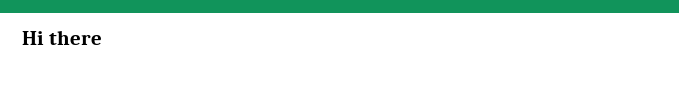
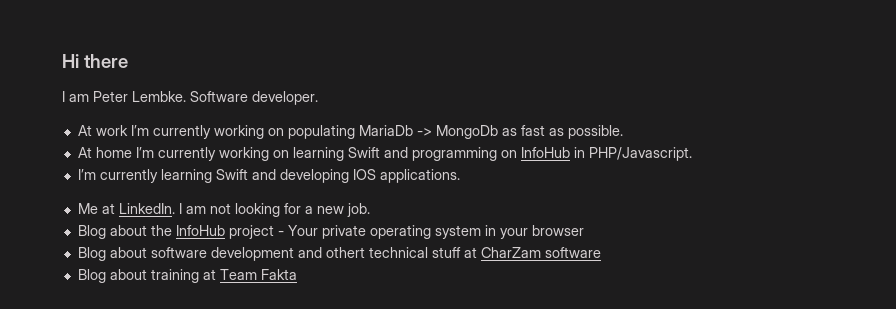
+ I am Peter Lembke. Software developer.
+ At work I’m currently working on populating MariaDb -> MongoDb as fast as possible.
+ At home I’m currently working on learning Swift and programming on InfoHub in PHP/Javascript.
+ I’m currently learning Swift and developing IOS applications.
+ Me at LinkedIn. I am not looking for a new job.
+ Blog about the InfoHub project - Your private operating system in your browser
+ Blog about software development and othert technical stuff at CharZam software
+ Blog about training at Team Fakta

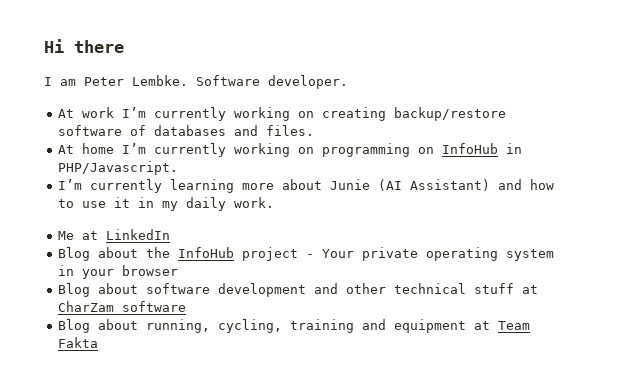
- At work I’m currently working on populating MariaDb -> MongoDb as fast as possible.
+ At work I’m currently working on creating backup/restore software of databases and files.
- At home I’m currently working on learning Swift and programming on InfoHub in PHP/Javascript.
+ At home I’m currently working on programming on InfoHub in PHP/Javascript.
- I’m currently learning Swift and developing IOS applications.
- Me at LinkedIn. I am not looking for a new job.
+ I’m currently learning more about Junie (AI Assistant) and how to use it in my daily work.
+ Me at LinkedIn
- Blog about software development and othert technical stuff at CharZam software
+ Blog about software development and other technical stuff at CharZam software
- Blog about training at Team Fakta
+ Blog about running, cycling, training and equipment at Team Fakta

